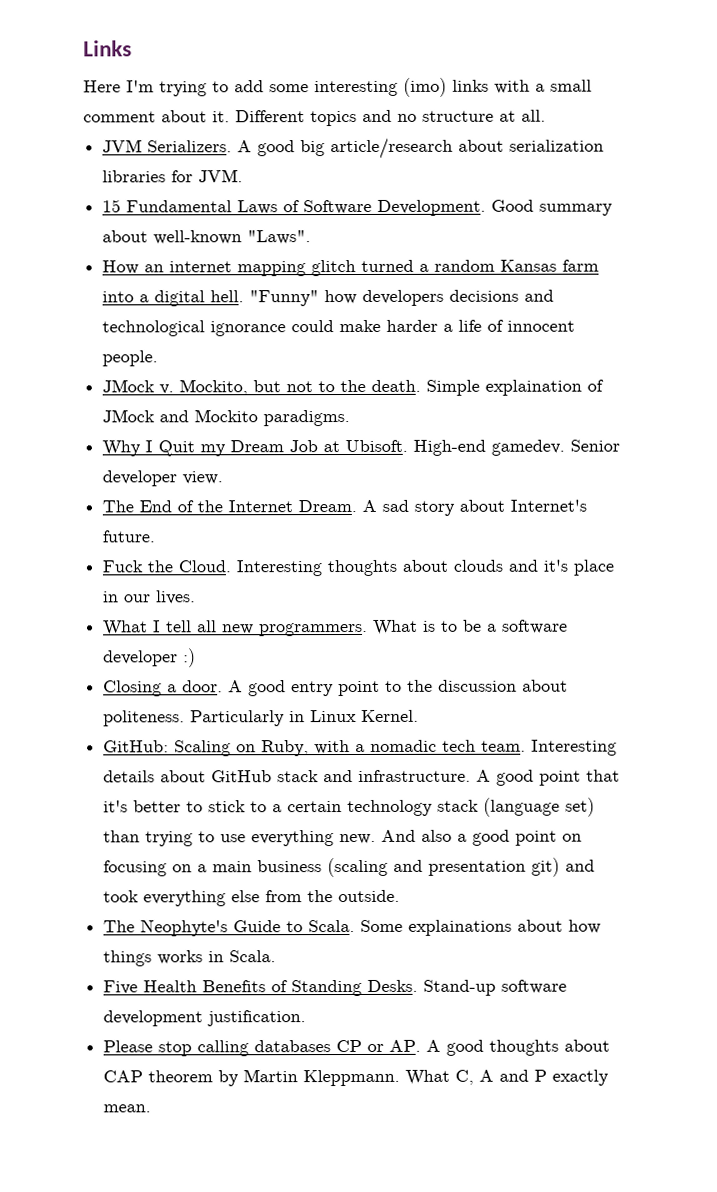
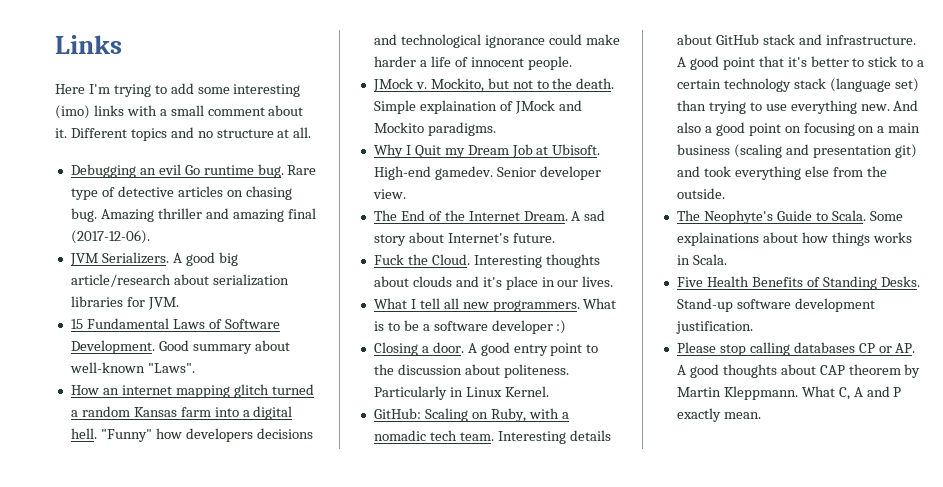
+ Debugging an evil Go runtime bug. Rare type of detective articles on chasing bug. Amazing thriller and amazing final (2017-12-06).

